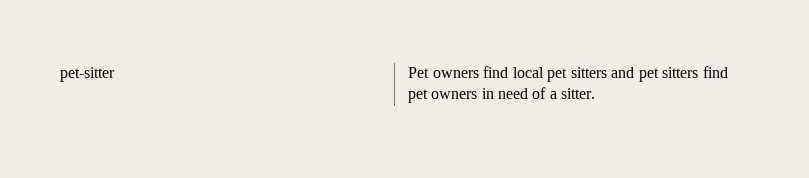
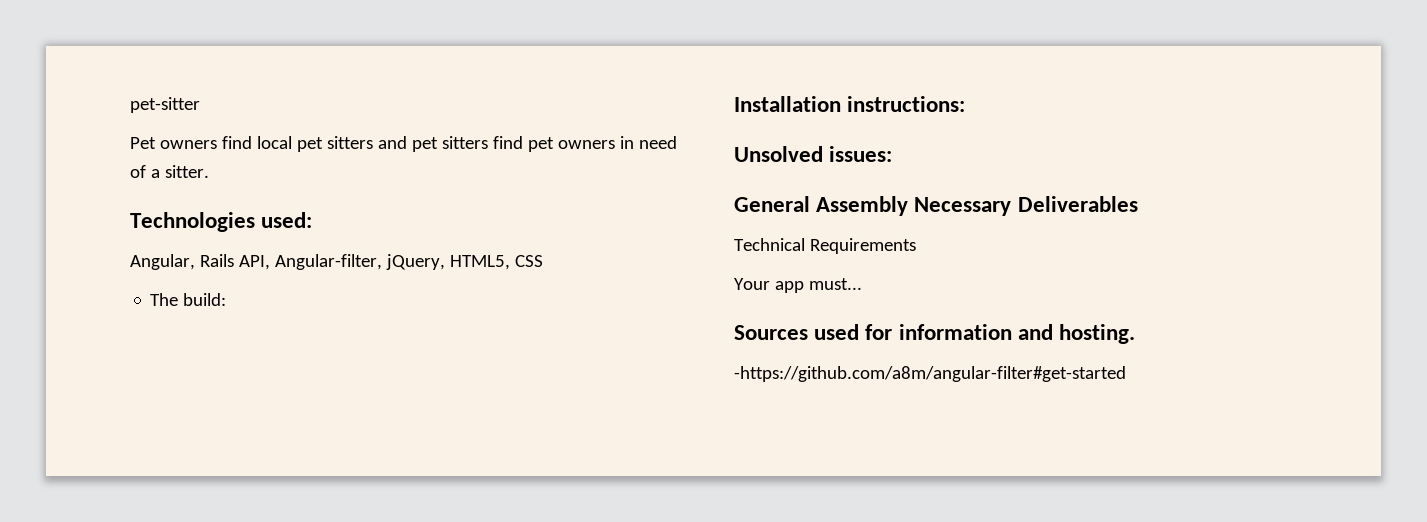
+ Technologies used:
+ Angular, Rails API, Angular-filter, jQuery, HTML5, CSS
+ The build:
+ Installation instructions:
+ Unsolved issues:
+ General Assembly Necessary Deliverables
+ Technical Requirements
+ Your app must...
+ Sources used for information and hosting.
+ -https://github.com/a8m/angular-filter#get-started

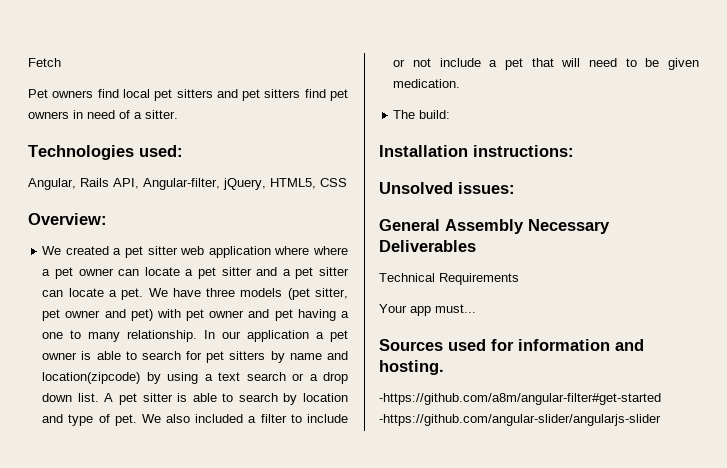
- pet-sitter
+ Fetch
+ Overview:
+ We created a pet sitter web application where where a pet owner can locate a pet sitter and a pet sitter can locate a pet. We have three models (pet sitter, pet owner and pet) with pet owner and pet having a one to many relationship. In our application a pet owner is able to search for pet sitters by name and location(zipcode) by using a text search or a drop down list. A pet sitter is able to search by location and type of pet. We also included a filter to include or not include a pet that will need to be given medication.
- -https://github.com/a8m/angular-filter#get-started
+ -https://github.com/a8m/angular-filter#get-started -https://github.com/angular-slider/angularjs-slider

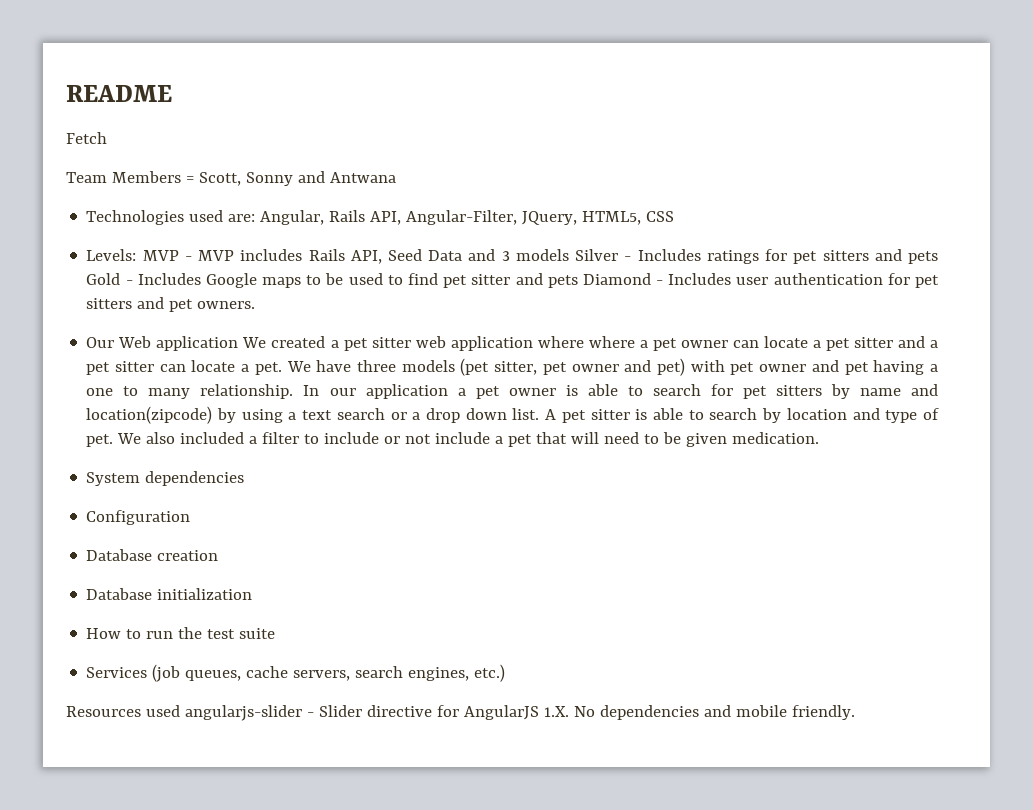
+ README
- Pet owners find local pet sitters and pet sitters find pet owners in need of a sitter.
- Technologies used:
- Angular, Rails API, Angular-filter, jQuery, HTML5, CSS
- Overview:
- We created a pet sitter web application where where a pet owner can locate a pet sitter and a pet sitter can locate a pet.
+ Team Members = Scott, Sonny and Antwana
+ Technologies used are: Angular, Rails API, Angular-Filter, JQuery, HTML5, CSS
+ Levels: MVP - MVP includes Rails API, Seed Data and 3 models Silver - Includes ratings for pet sitters and pets Gold - Includes Google maps to be used to find pet sitter and pets Diamond - Includes user authentication for pet sitters and pet owners.
+ Our Web application We created a pet sitter web application where where a pet owner can locate a pet sitter and a pet sitter can locate a pet.
- The build:
- Installation instructions:
- Unsolved issues:
- General Assembly Necessary Deliverables
- Technical Requirements
- Your app must...
- Sources used for information and hosting.
- -https://github.com/a8m/angular-filter#get-started -https://github.com/angular-slider/angularjs-slider
+ System dependencies
+ Configuration
+ Database creation
+ Database initialization
+ How to run the test suite
+ Services (job queues, cache servers, search engines, etc.)
+ Resources used angularjs-slider - Slider directive for AngularJS 1.X. No dependencies and mobile friendly.

